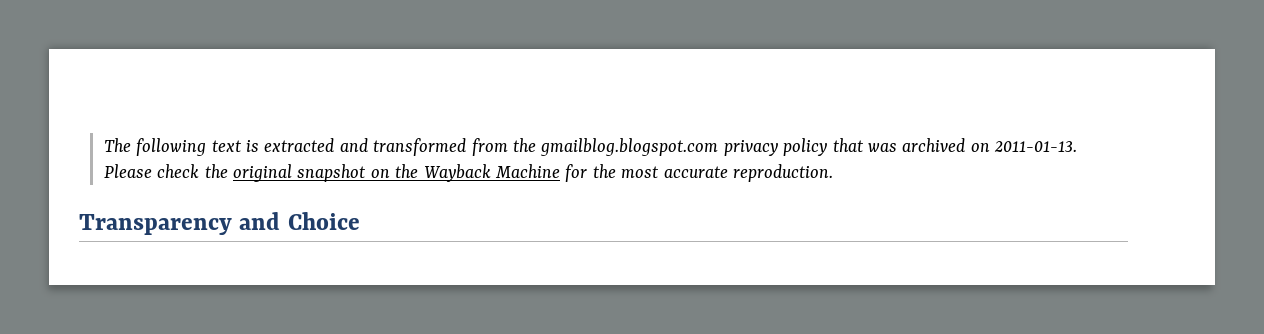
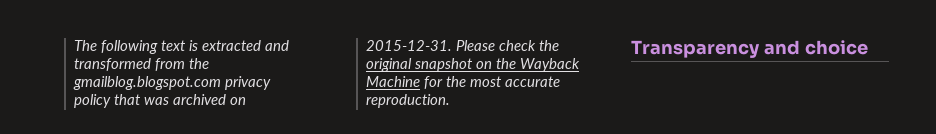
- The following text is extracted and transformed from the gmailblog.blogspot.com privacy policy that was archived on 2011-01-13.
+ The following text is extracted and transformed from the gmailblog.blogspot.com privacy policy that was archived on 2015-12-31.
- Transparency and Choice
+ Transparency and choice

